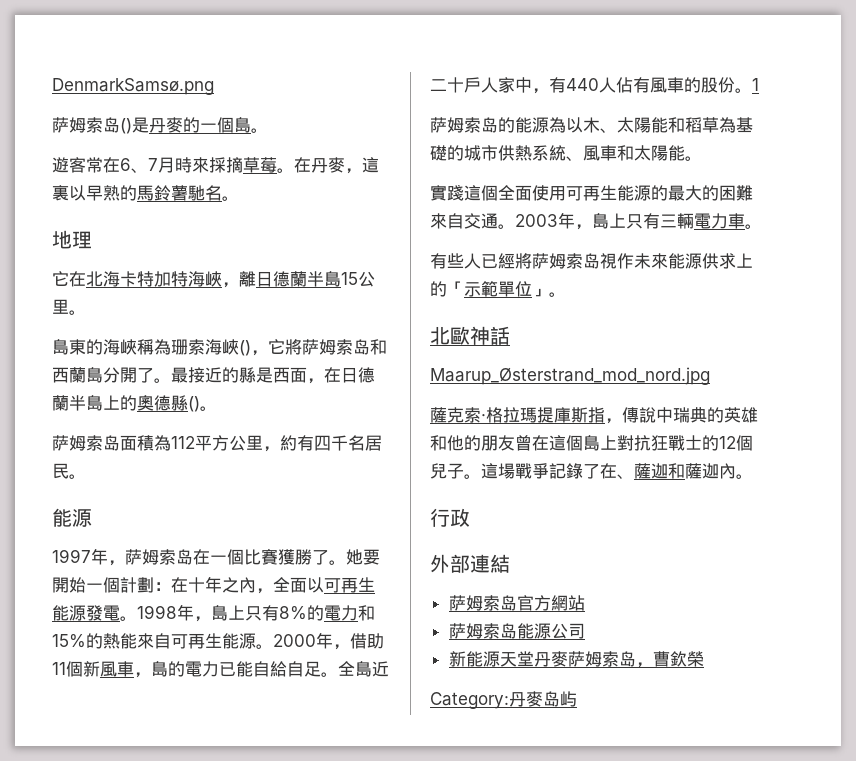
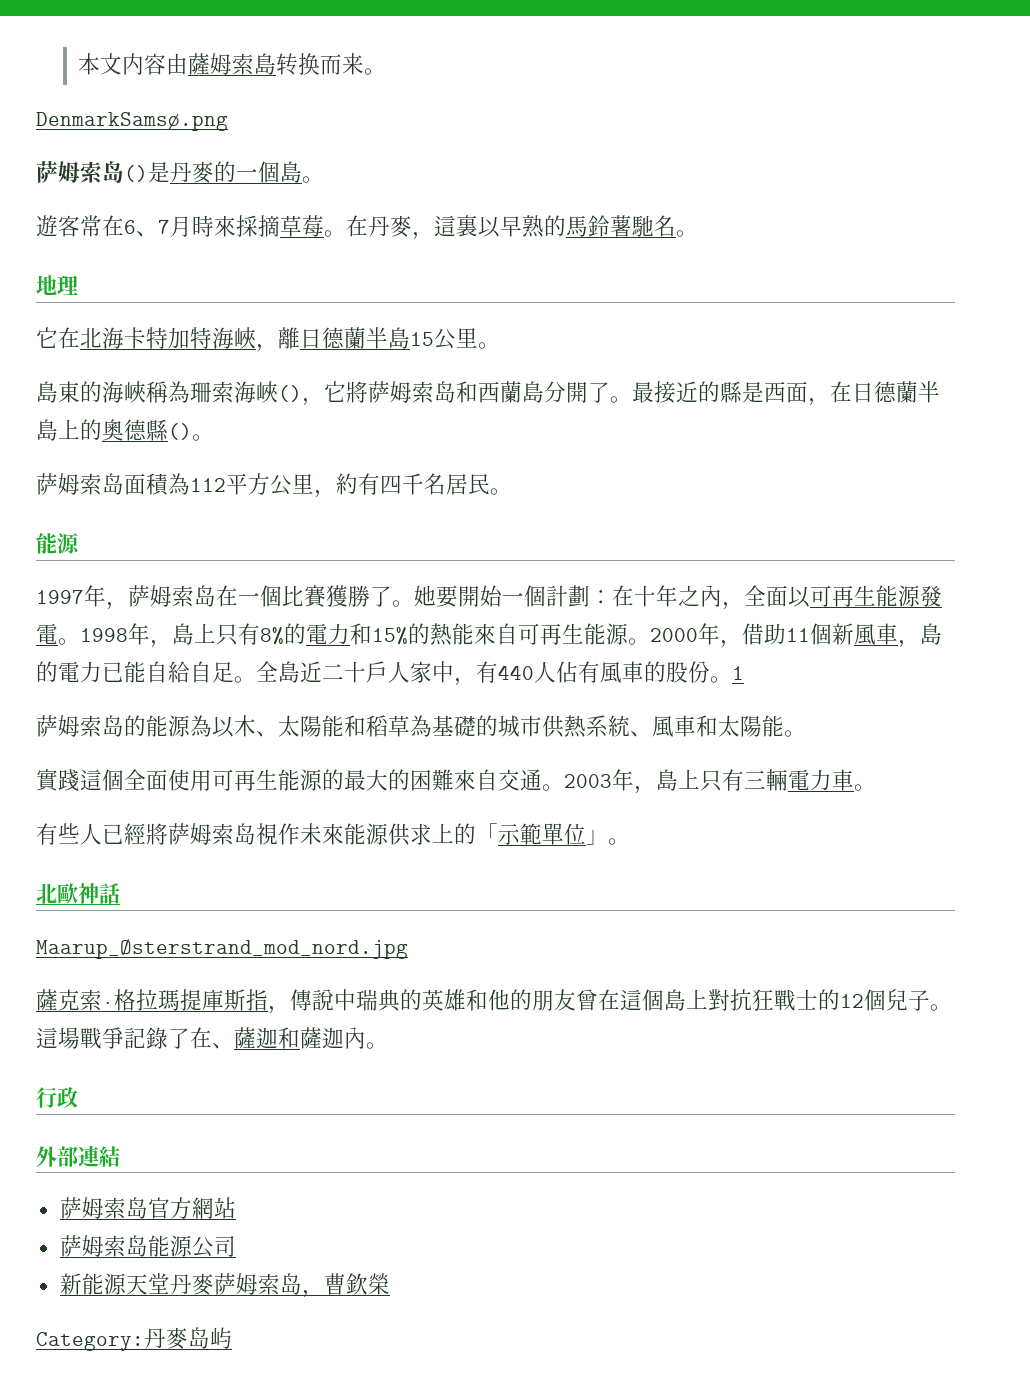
+ 本文内容由薩姆索島转换而来。

